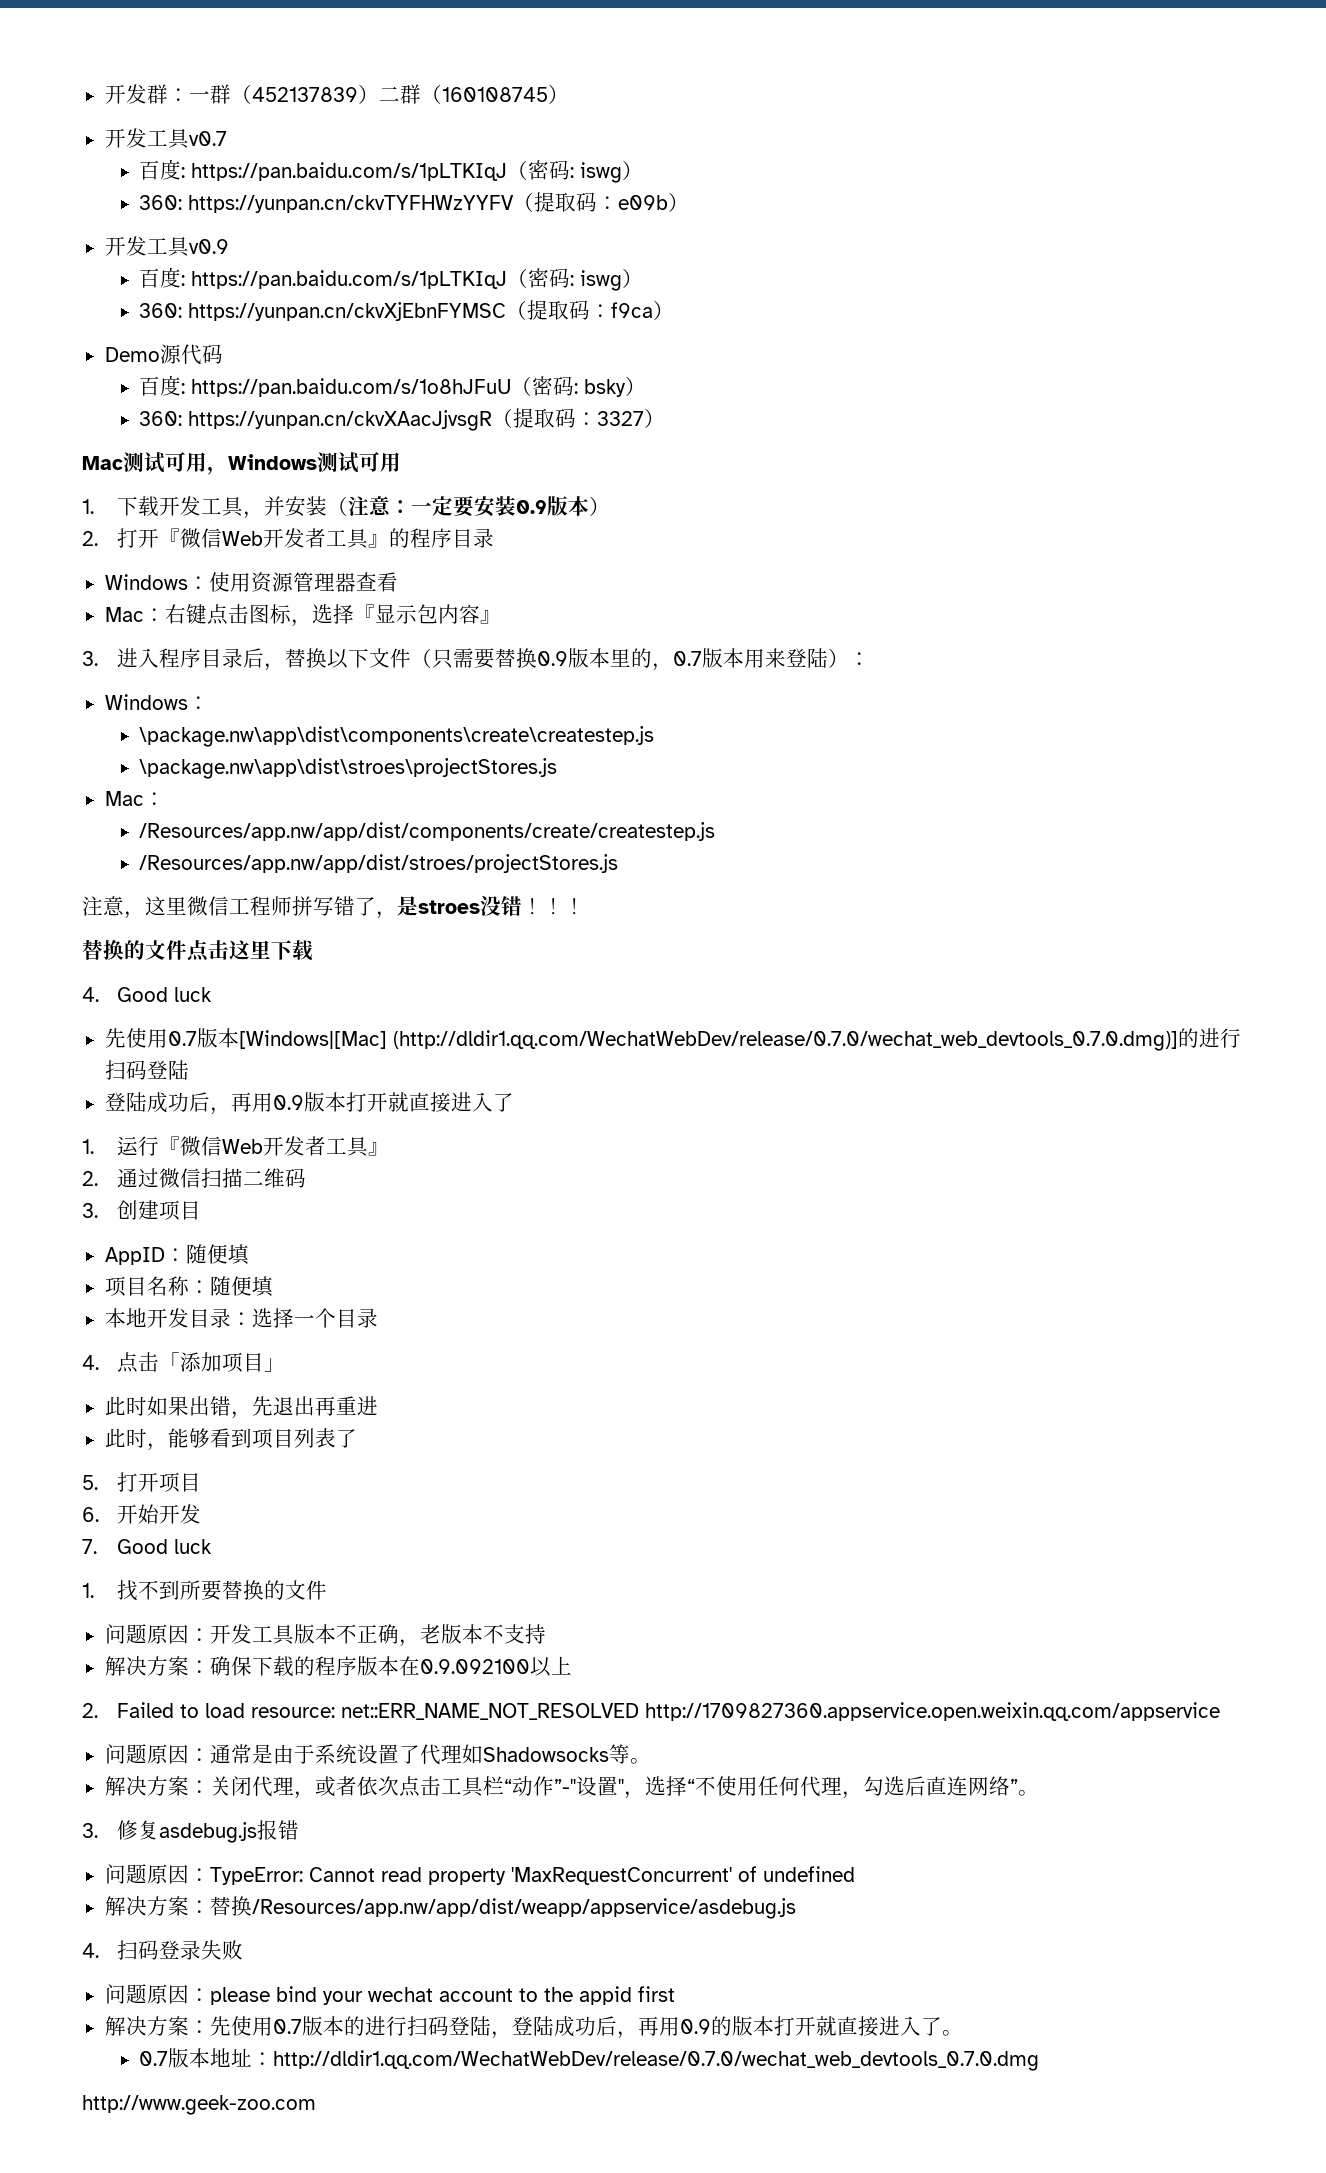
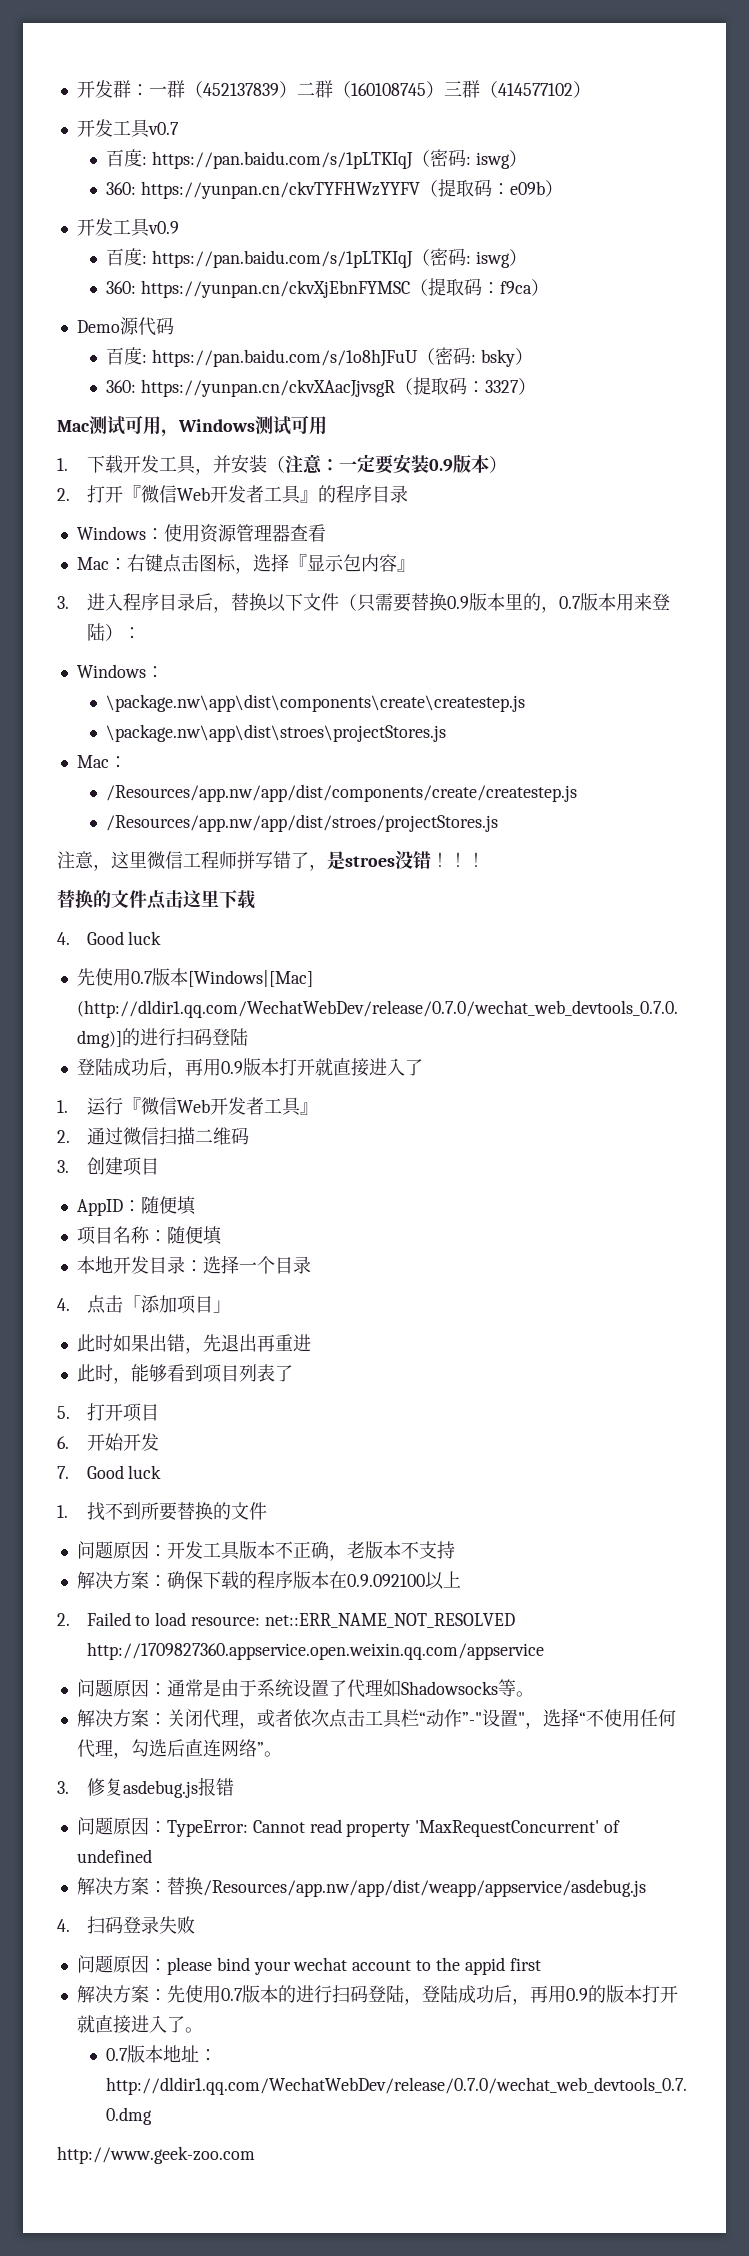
- 开发群：一群（452137839）二群（160108745）
+ 开发群：一群（452137839）二群（160108745）三群（414577102）

